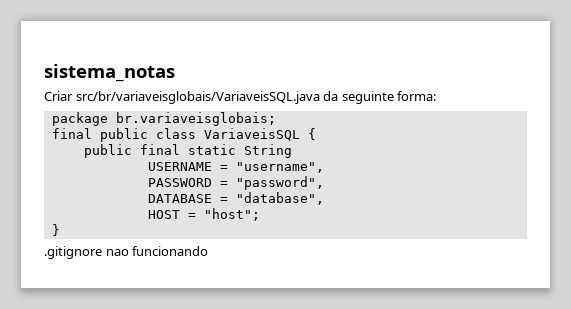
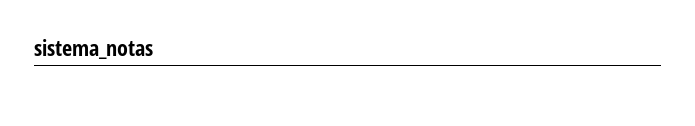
- Criar src/br/variaveisglobais/VariaveisSQL.java da seguinte forma:
- package br.variaveisglobais;
- final public class VariaveisSQL {
- public final static String
- USERNAME = "username",
- PASSWORD = "password",
- DATABASE = "database",
- HOST = "host";
- }
- .gitignore nao funcionando

